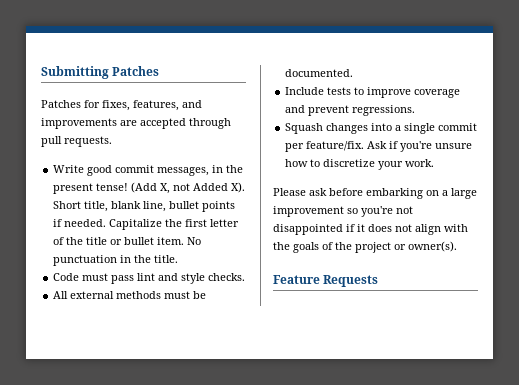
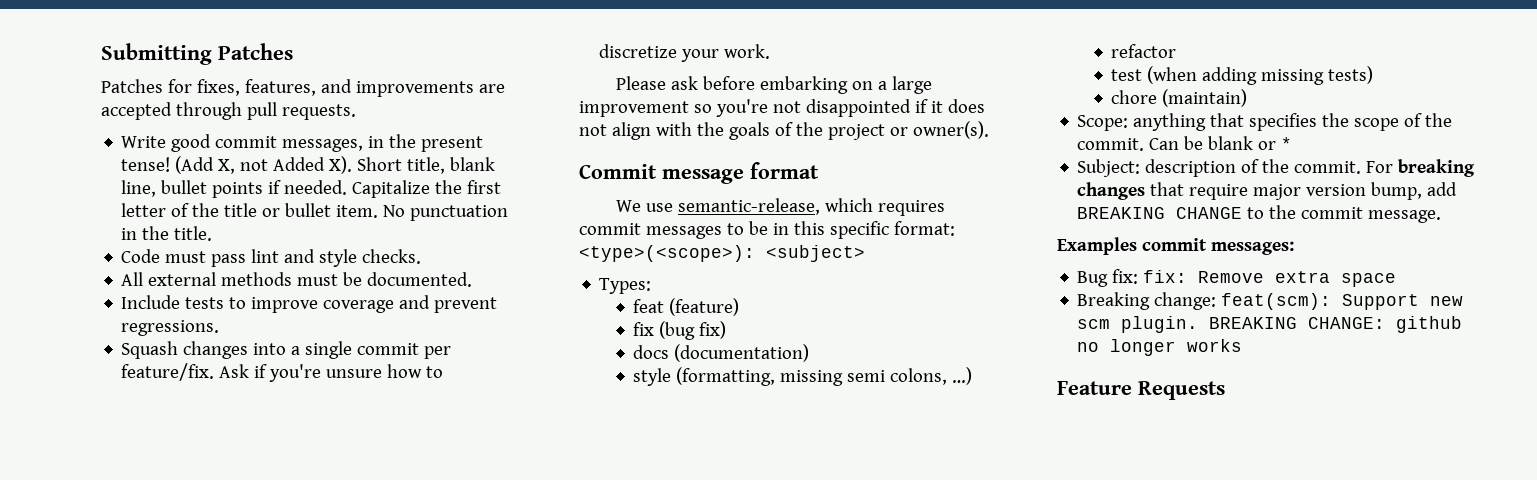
+ Commit message format
+ We use semantic-release, which requires commit messages to be in this specific format: <type>(<scope>): <subject>
+ Types:
+ feat (feature)
+ fix (bug fix)
+ docs (documentation)
+ style (formatting, missing semi colons, …)
+ refactor
+ test (when adding missing tests)
+ chore (maintain)
+ Scope: anything that specifies the scope of the commit. Can be blank or *
+ Subject: description of the commit. For breaking changes that require major version bump, add BREAKING CHANGE to the commit message.
+ Examples commit messages:
+ Bug fix: fix: Remove extra space
+ Breaking change: feat(scm): Support new scm plugin. BREAKING CHANGE: github no longer works

